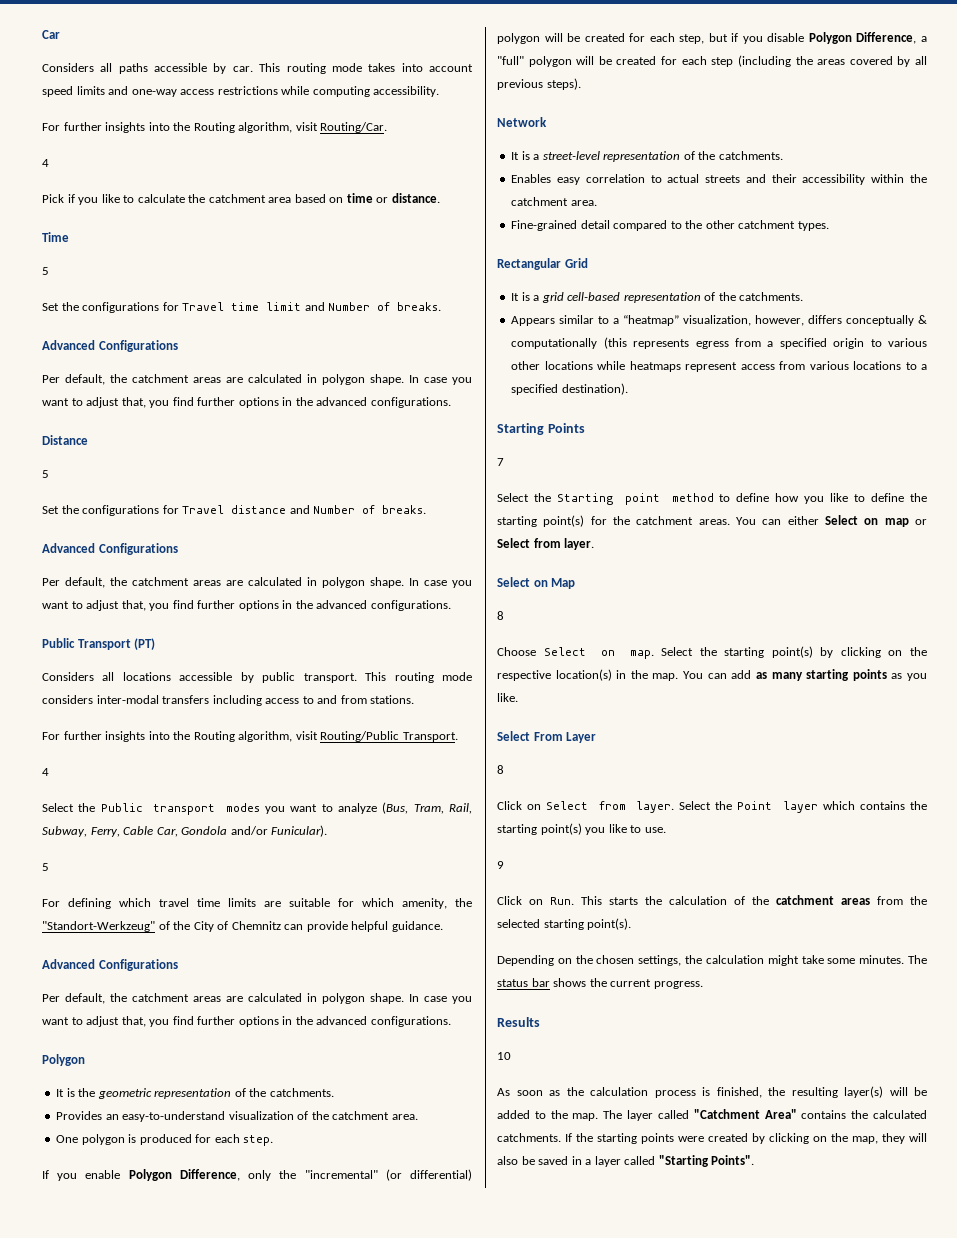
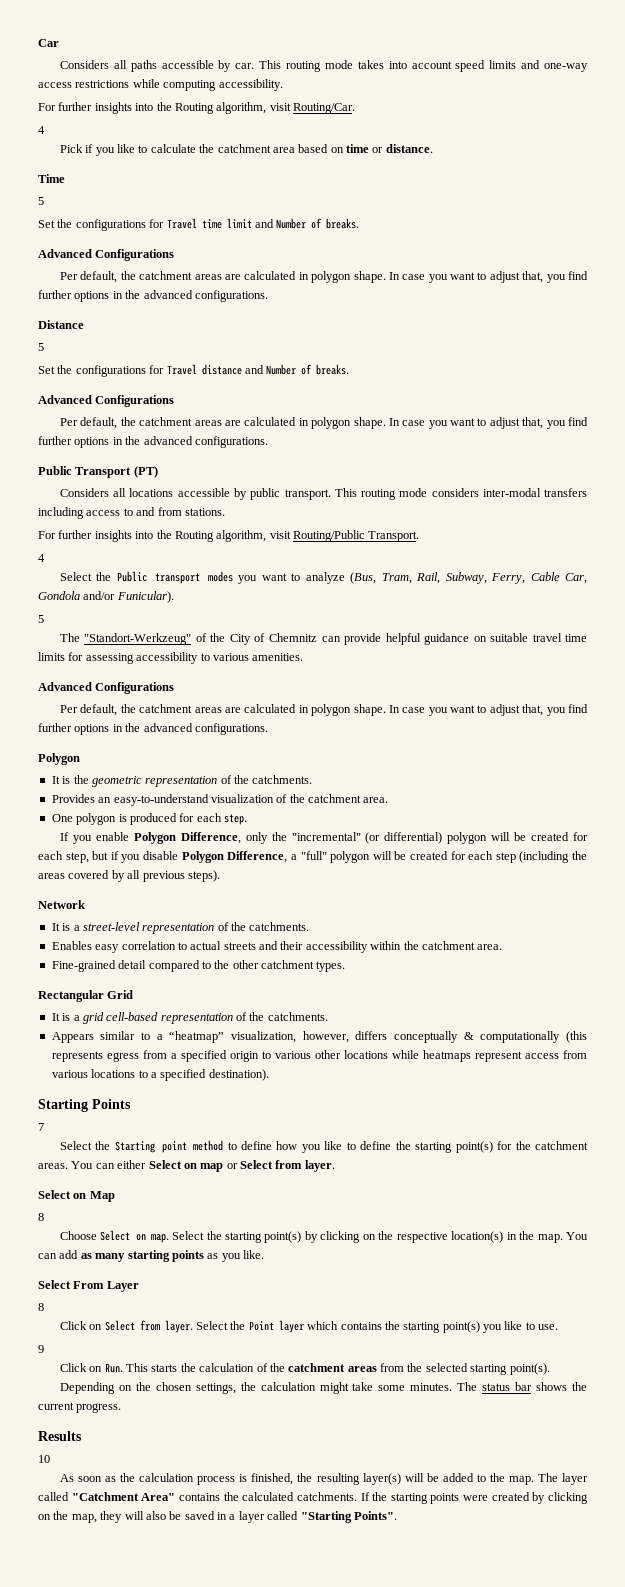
- For defining which travel time limits are suitable for which amenity, the "Standort-Werkzeug" of the City of Chemnitz can provide helpful guidance.
+ The "Standort-Werkzeug" of the City of Chemnitz can provide helpful guidance on suitable travel time limits for assessing accessibility to various amenities.

